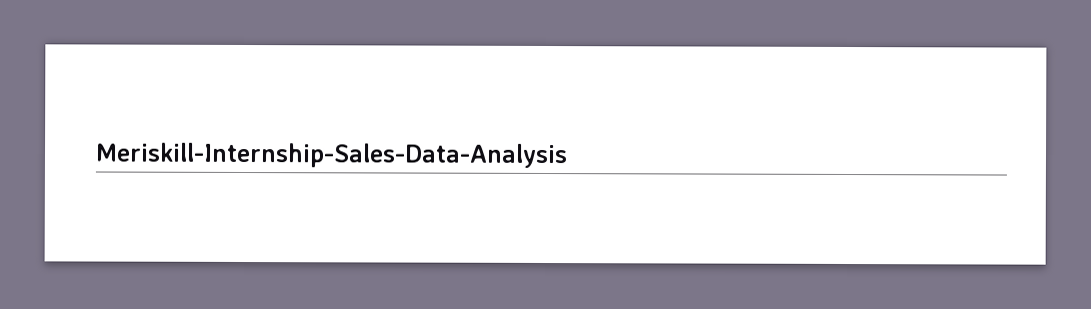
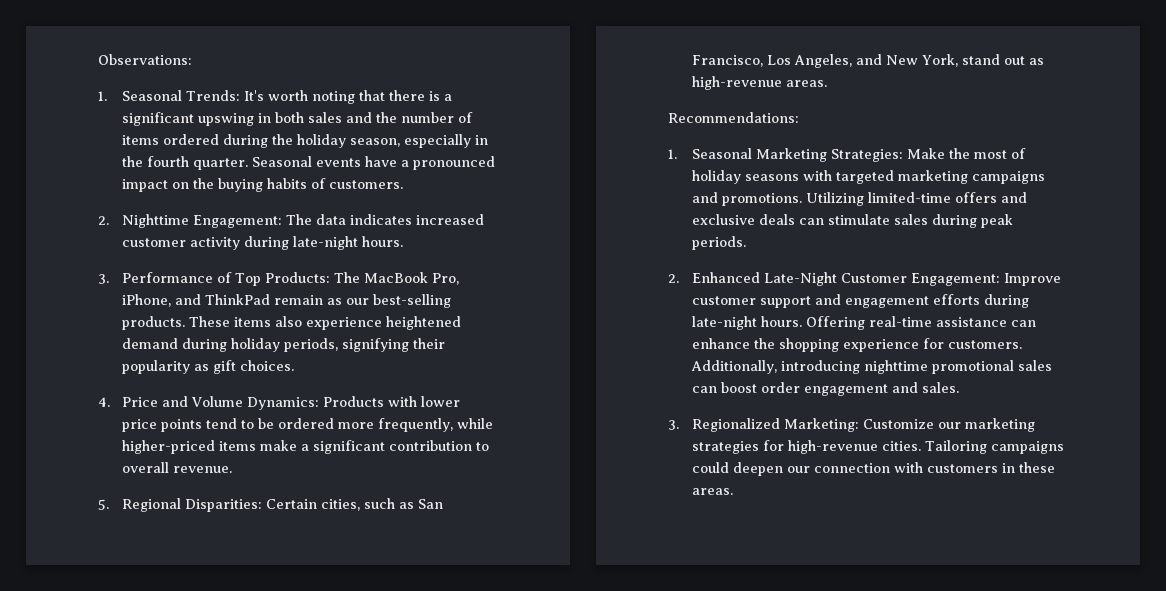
- Meriskill-Internship-Sales-Data-Analysis
+ Observations:
+ 1. Seasonal Trends: It's worth noting that there is a significant upswing in both sales and the number of items ordered during the holiday season, especially in the fourth quarter. Seasonal events have a pronounced impact on the buying habits of customers.
+ 2. Nighttime Engagement: The data indicates increased customer activity during late-night hours.
+ 3. Performance of Top Products: The MacBook Pro, iPhone, and ThinkPad remain as our best-selling products. These items also experience heightened demand during holiday periods, signifying their popularity as gift choices.
+ 4. Price and Volume Dynamics: Products with lower price points tend to be ordered more frequently, while higher-priced items make a significant contribution to overall revenue.
+ 5. Regional Disparities: Certain cities, such as San Francisco, Los Angeles, and New York, stand out as high-revenue areas.
+ Recommendations:
+ 1. Seasonal Marketing Strategies: Make the most of holiday seasons with targeted marketing campaigns and promotions. Utilizing limited-time offers and exclusive deals can stimulate sales during peak periods.
+ 2. Enhanced Late-Night Customer Engagement: Improve customer support and engagement efforts during late-night hours. Offering real-time assistance can enhance the shopping experience for customers. Additionally, introducing nighttime promotional sales can boost order engagement and sales.
+ 3. Regionalized Marketing: Customize our marketing strategies for high-revenue cities. Tailoring campaigns could deepen our connection with customers in these areas.

